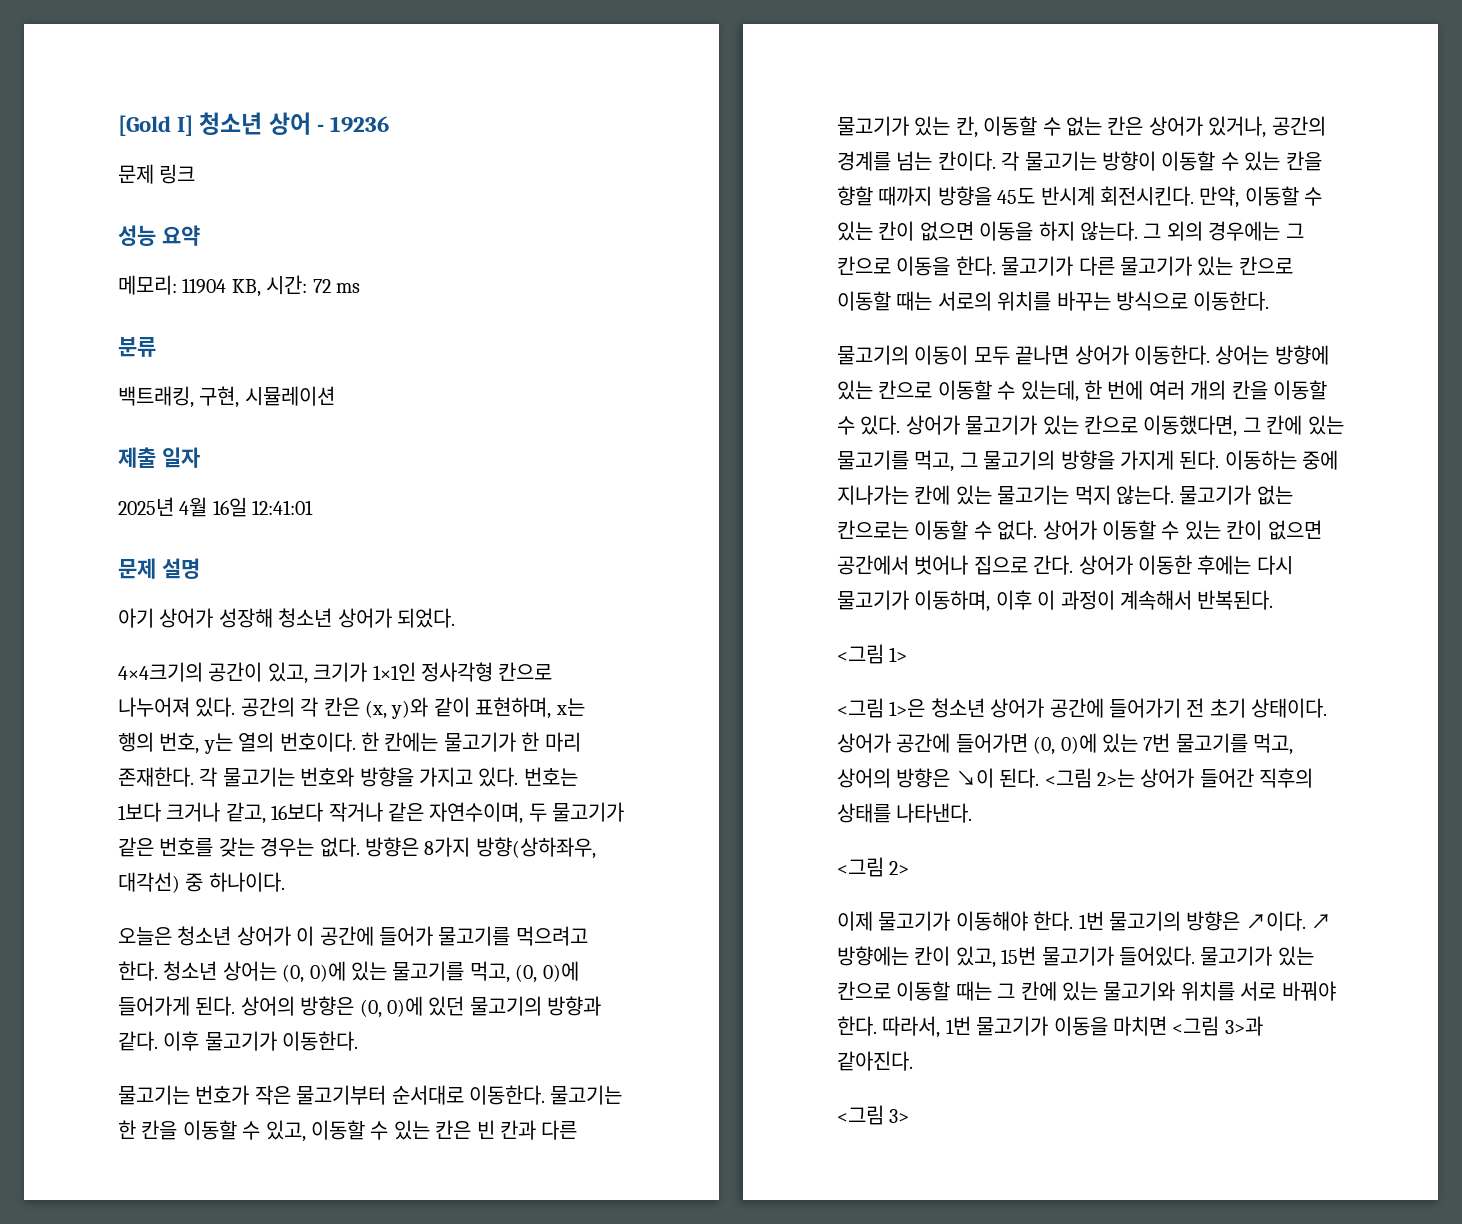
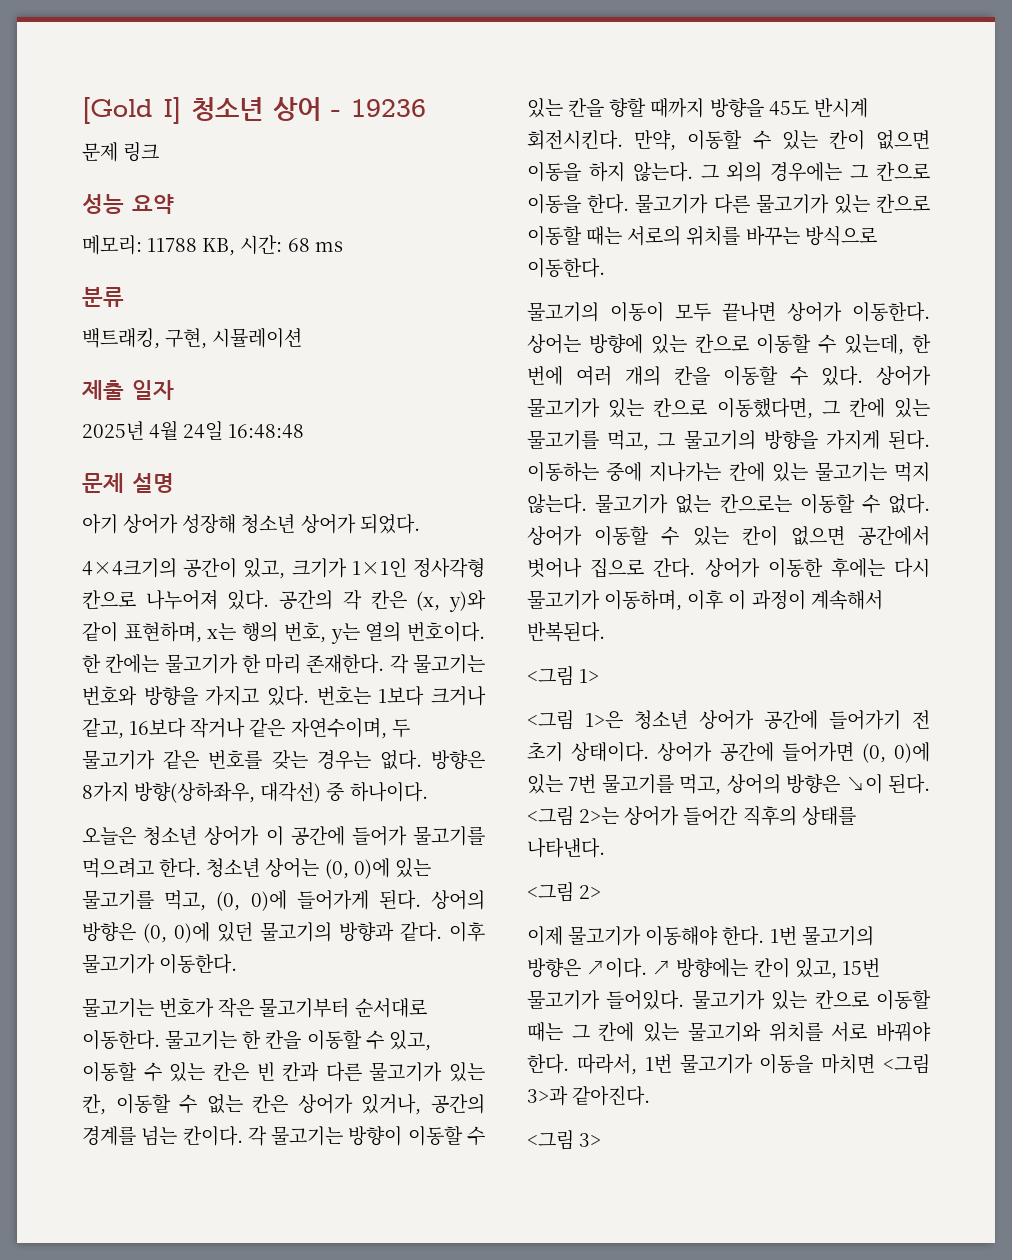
- 메모리: 11904 KB, 시간: 72 ms
+ 메모리: 11788 KB, 시간: 68 ms
- 2025년 4월 16일 12:41:01
+ 2025년 4월 24일 16:48:48

